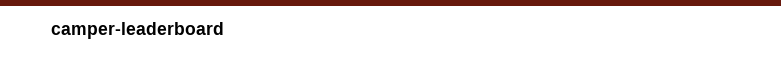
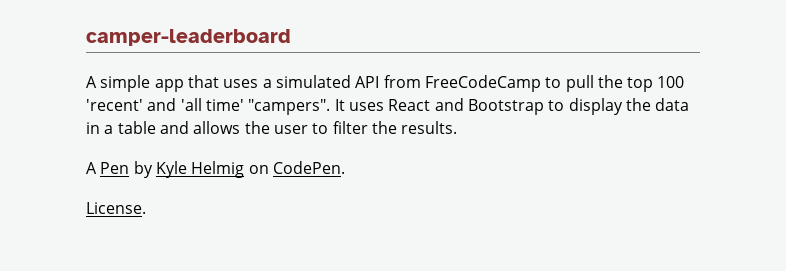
+ A simple app that uses a simulated API from FreeCodeCamp to pull the top 100 'recent' and 'all time' "campers". It uses React and Bootstrap to display the data in a table and allows the user to filter the results.
+ A Pen by Kyle Helmig on CodePen.
+ License.

